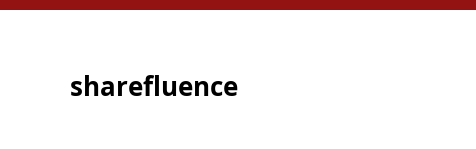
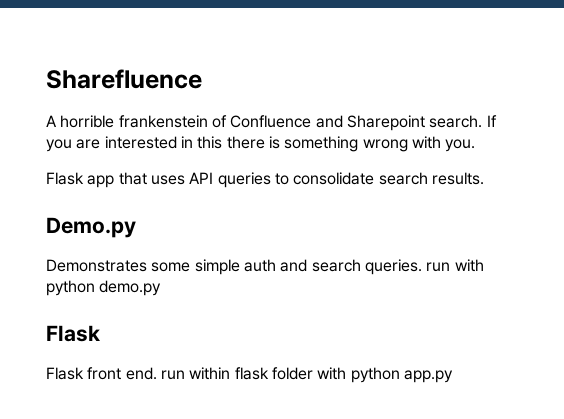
- sharefluence
+ Sharefluence
+ A horrible frankenstein of Confluence and Sharepoint search. If you are interested in this there is something wrong with you.
+ Flask app that uses API queries to consolidate search results.
+ Demo.py
+ Demonstrates some simple auth and search queries. run with python demo.py
+ Flask
+ Flask front end. run within flask folder with python app.py

